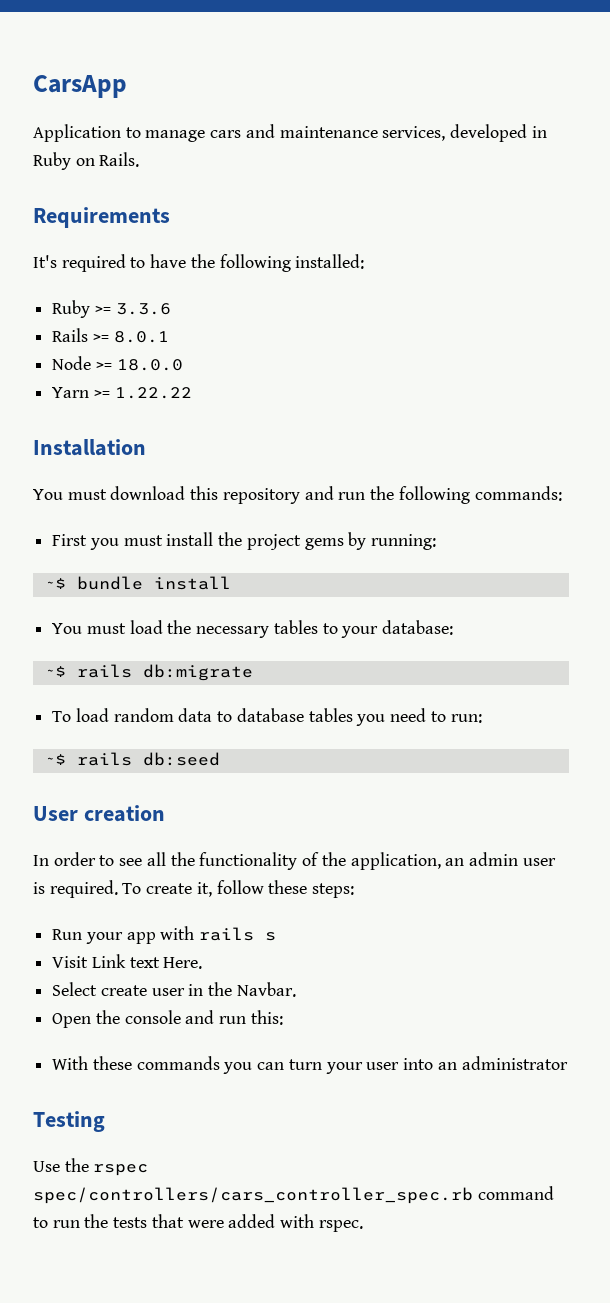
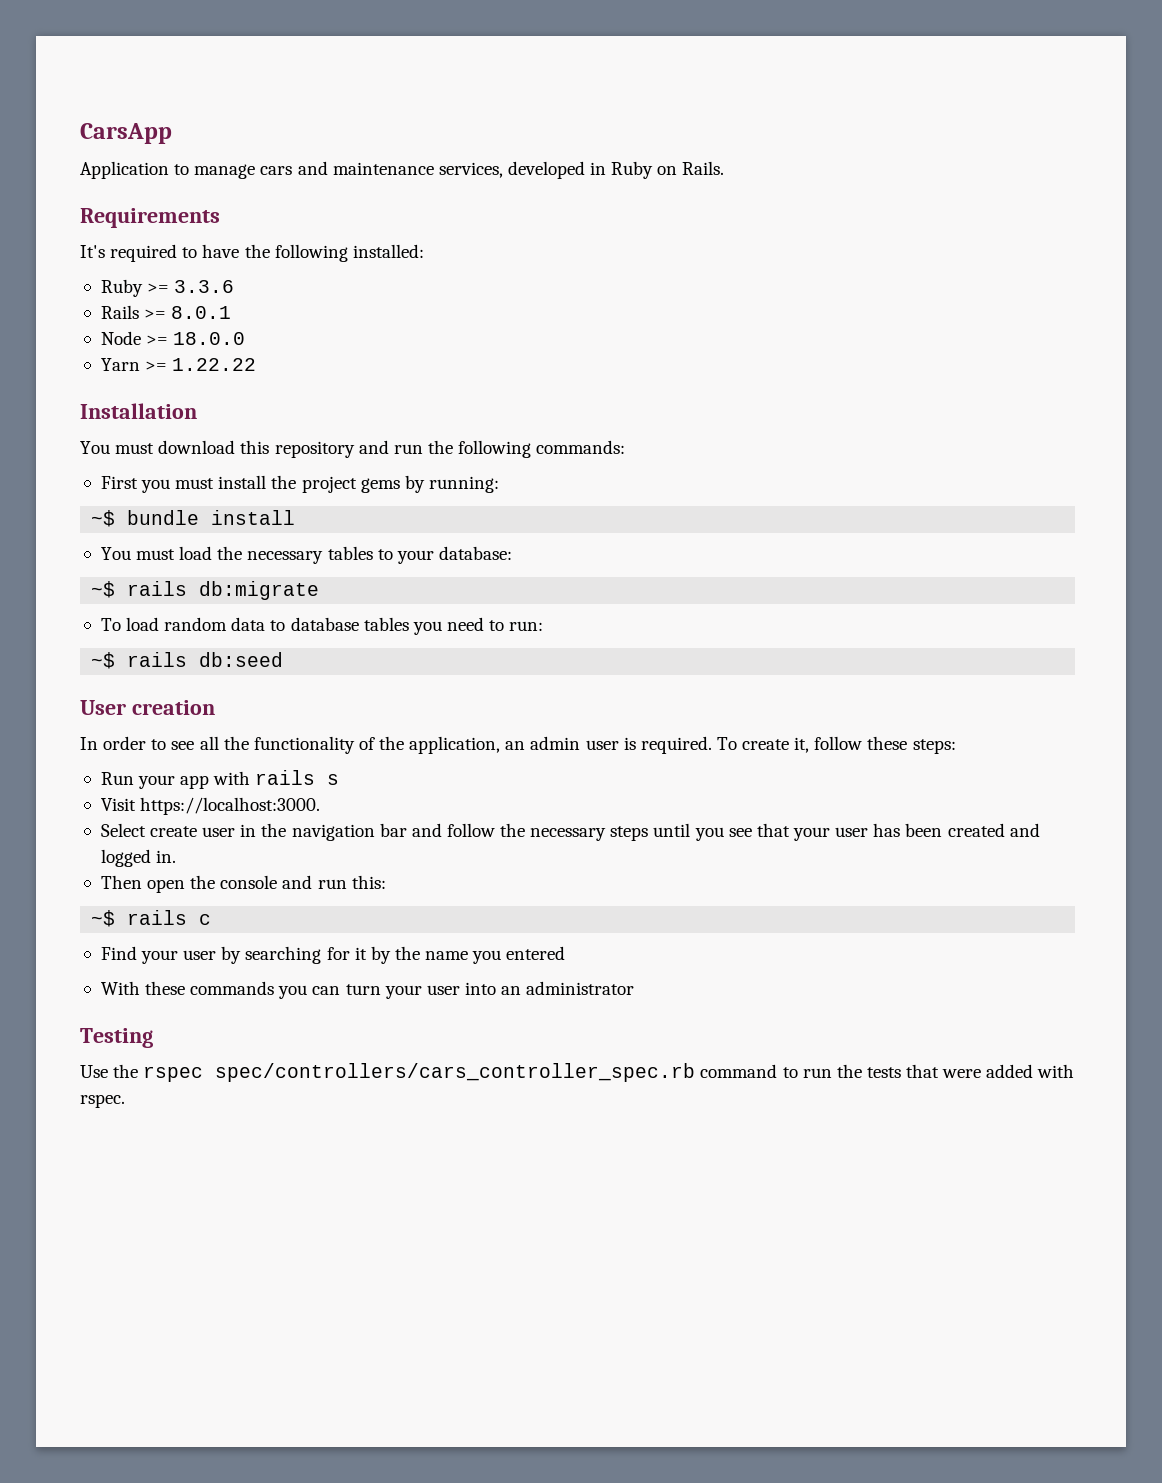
- Visit Link text Here.
+ Visit https://localhost:3000.
- Select create user in the Navbar.
- Open the console and run this:
+ Select create user in the navigation bar and follow the necessary steps until you see that your user has been created and logged in.
+ Then open the console and run this:
+ ~$ rails c
+ Find your user by searching for it by the name you entered

